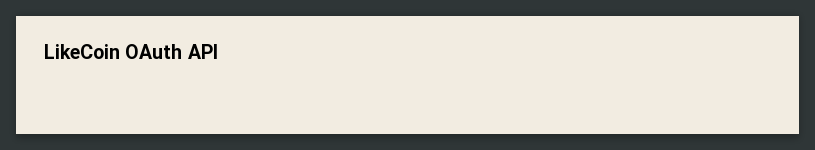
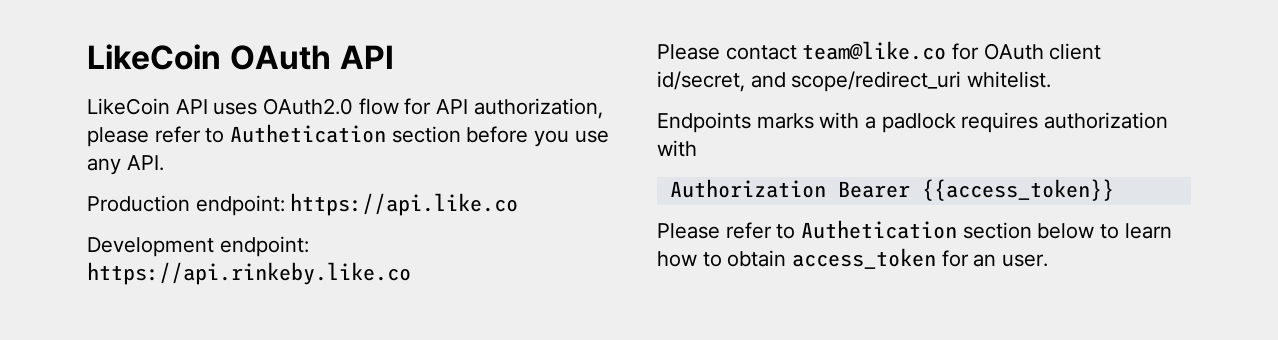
+ LikeCoin API uses OAuth2.0 flow for API authorization, please refer to Authetication section before you use any API.
+ Production endpoint: https://api.like.co
+ Development endpoint: https://api.rinkeby.like.co
+ Please contact team@like.co for OAuth client id/secret, and scope/redirect_uri whitelist.
+ Endpoints marks with a padlock requires authorization with
+ Authorization Bearer {{access_token}}
+ Please refer to Authetication section below to learn how to obtain access_token for an user.

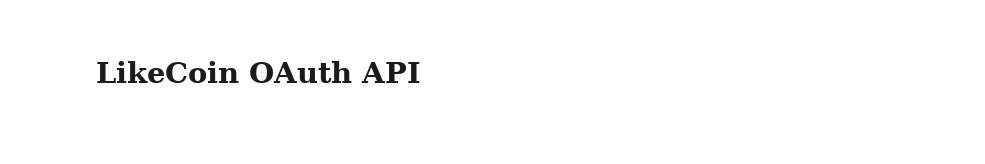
- LikeCoin API uses OAuth2.0 flow for API authorization, please refer to Authetication section before you use any API.
- Production endpoint: https://api.like.co
- Development endpoint: https://api.rinkeby.like.co
- Please contact team@like.co for OAuth client id/secret, and scope/redirect_uri whitelist.
- Endpoints marks with a padlock requires authorization with
- Authorization Bearer {{access_token}}
- Please refer to Authetication section below to learn how to obtain access_token for an user.

